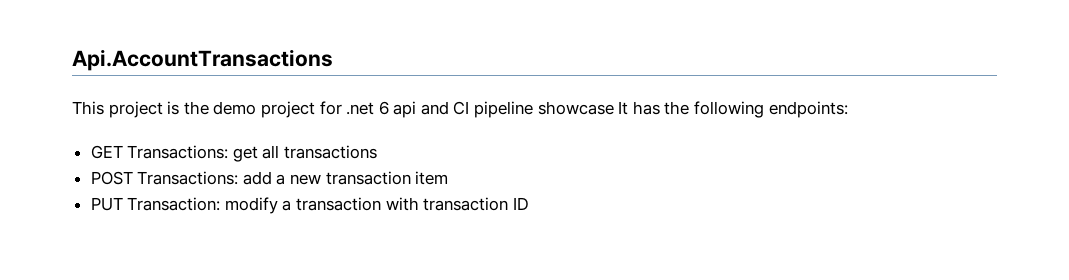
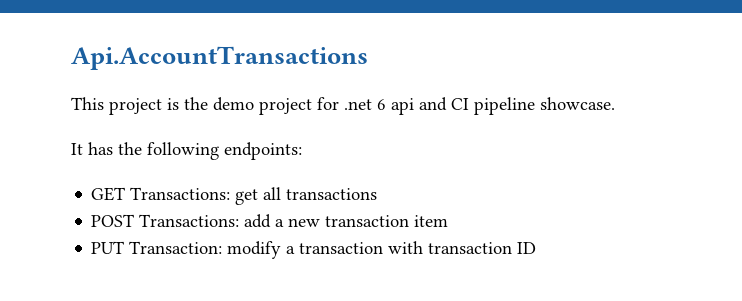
- This project is the demo project for .net 6 api and CI pipeline showcase It has the following endpoints:
+ This project is the demo project for .net 6 api and CI pipeline showcase.
+ It has the following endpoints:

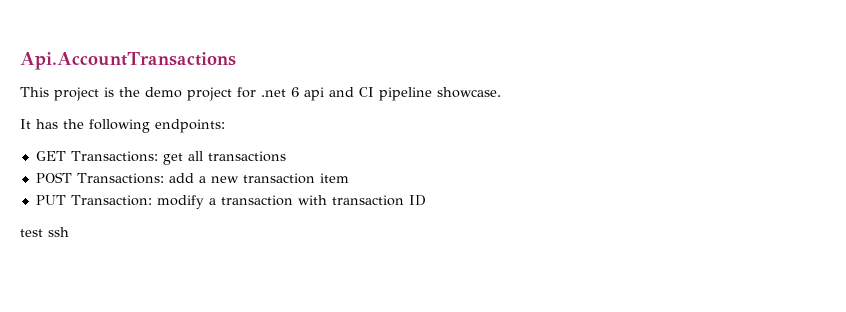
+ test ssh

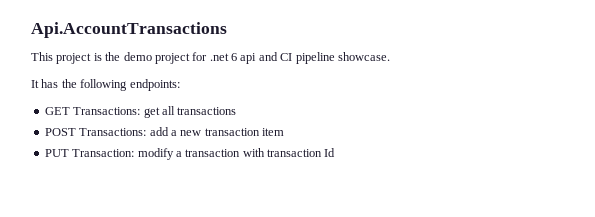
- PUT Transaction: modify a transaction with transaction ID
- test ssh
+ PUT Transaction: modify a transaction with transaction Id

